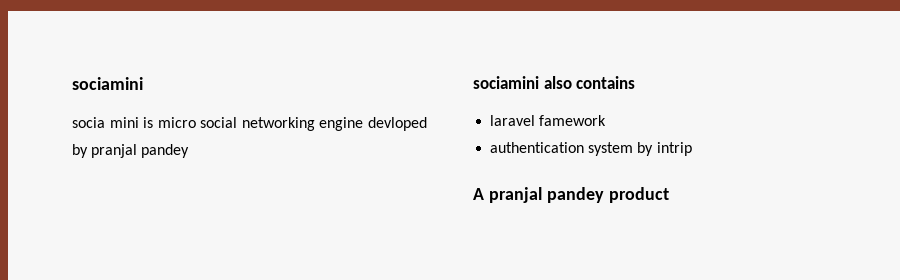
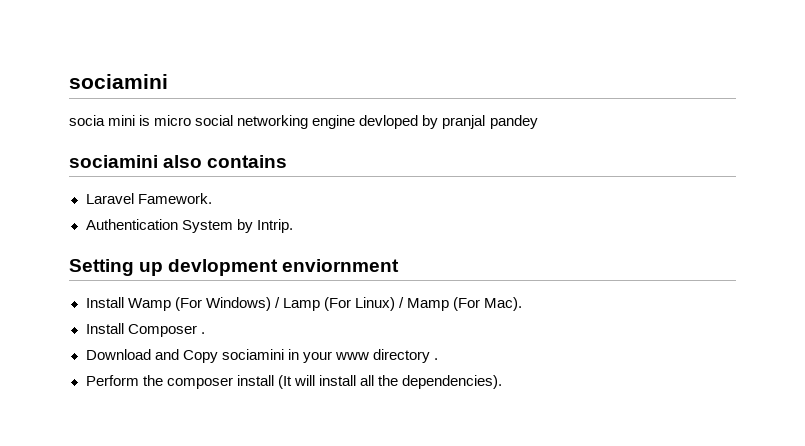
- laravel famework
- authentication system by intrip
- A pranjal pandey product
+ Laravel Famework.
+ Authentication System by Intrip.
+ Setting up devlopment enviornment
+ Install Wamp (For Windows) / Lamp (For Linux) / Mamp (For Mac).
+ Install Composer .
+ Download and Copy sociamini in your www directory .
+ Perform the composer install (It will install all the dependencies).

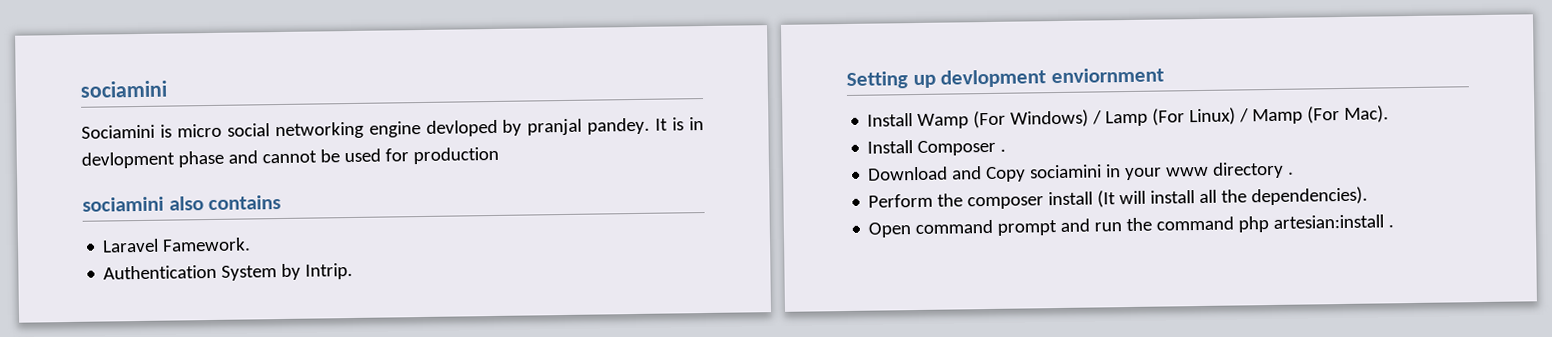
- socia mini is micro social networking engine devloped by pranjal pandey
+ Sociamini is micro social networking engine devloped by pranjal pandey. It is in devlopment phase and cannot be used for production
+ Open command prompt and run the command php artesian:install .

